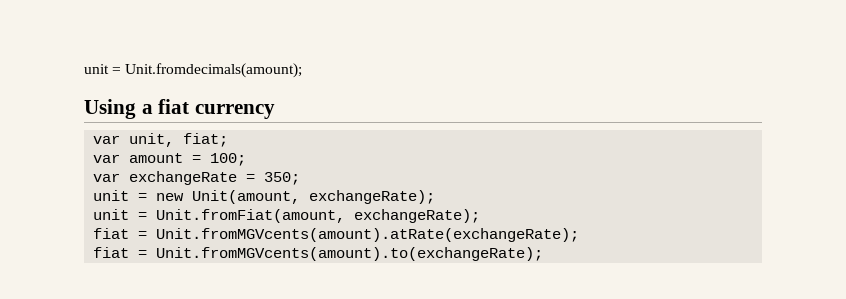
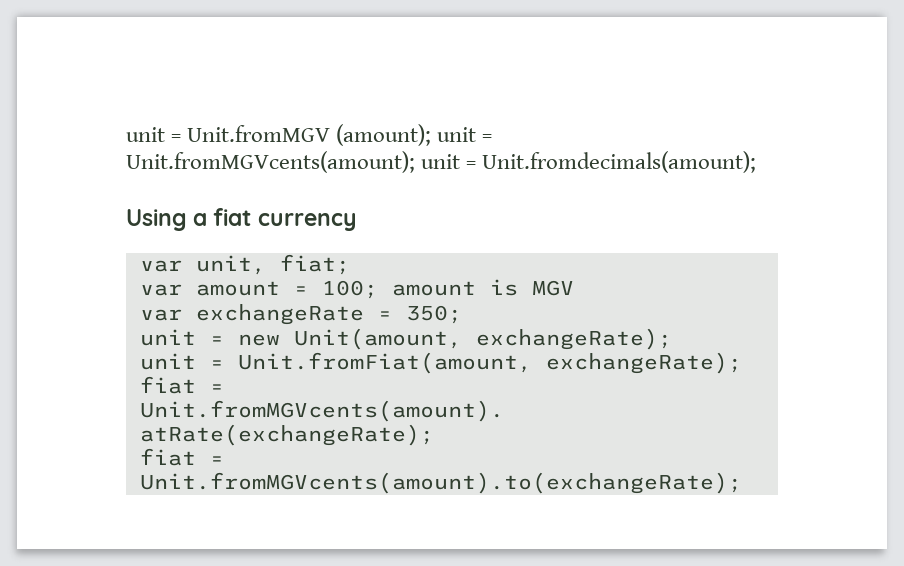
- unit = Unit.fromdecimals(amount);
+ unit = Unit.fromMGV (amount); unit = Unit.fromMGVcents(amount); unit = Unit.fromdecimals(amount);
- var amount = 100;
+ var amount = 100; amount is MGV

